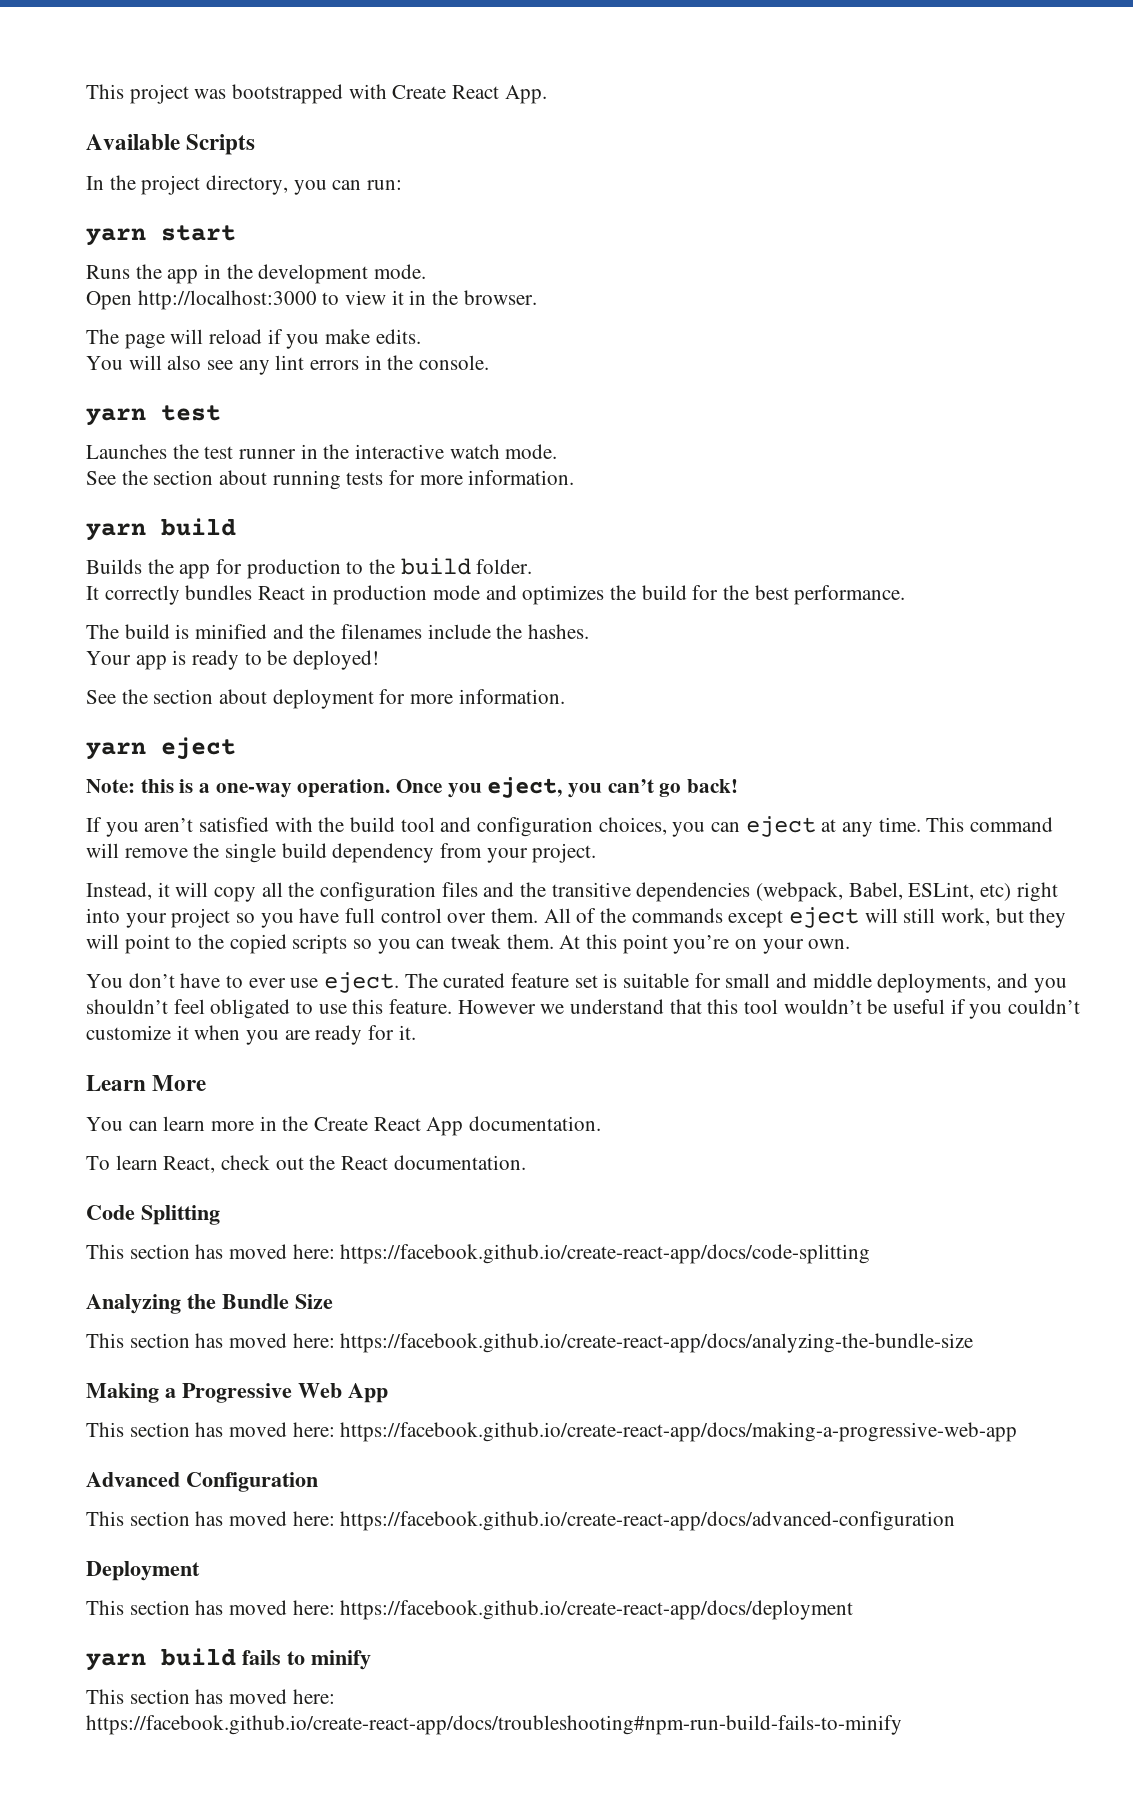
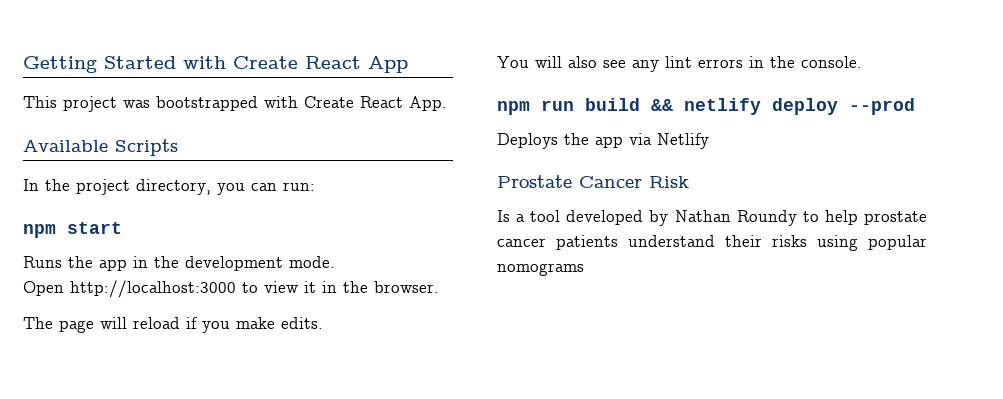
+ Getting Started with Create React App
- yarn start
+ npm start
- yarn test
- Launches the test runner in the interactive watch mode.
- See the section about running tests for more information.
- yarn build
- Builds the app for production to the build folder.
- It correctly bundles React in production mode and optimizes the build for the best performance.
- The build is minified and the filenames include the hashes.
- Your app is ready to be deployed!
- See the section about deployment for more information.
- yarn eject
- Note: this is a one-way operation. Once you eject, you can’t go back!
- If you aren’t satisfied with the build tool and configuration choices, you can eject at any time. This command will remove the single build dependency from your project.
- Instead, it will copy all the configuration files and the transitive dependencies (webpack, Babel, ESLint, etc) right into your project so you have full control over them. All of the commands except eject will still work, but they will point to the copied scripts so you can tweak them. At this point you’re on your own.
- You don’t have to ever use eject. The curated feature set is suitable for small and middle deployments, and you shouldn’t feel obligated to use this feature. However we understand that this tool wouldn’t be useful if you couldn’t customize it when you are ready for it.
- Learn More
- You can learn more in the Create React App documentation.
- To learn React, check out the React documentation.
- Code Splitting
- This section has moved here: https://facebook.github.io/create-react-app/docs/code-splitting
- Analyzing the Bundle Size
- This section has moved here: https://facebook.github.io/create-react-app/docs/analyzing-the-bundle-size
- Making a Progressive Web App
- This section has moved here: https://facebook.github.io/create-react-app/docs/making-a-progressive-web-app
- Advanced Configuration
- This section has moved here: https://facebook.github.io/create-react-app/docs/advanced-configuration
- Deployment
- This section has moved here: https://facebook.github.io/create-react-app/docs/deployment
- yarn build fails to minify
- This section has moved here: https://facebook.github.io/create-react-app/docs/troubleshooting#npm-run-build-fails-to-minify
+ npm run build && netlify deploy --prod
+ Deploys the app via Netlify
+ Prostate Cancer Risk
+ Is a tool developed by Nathan Roundy to help prostate cancer patients understand their risks using popular nomograms

